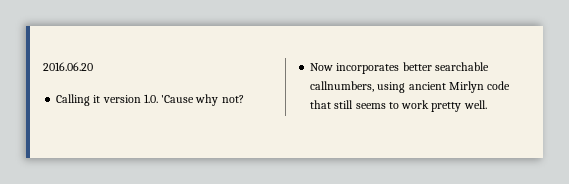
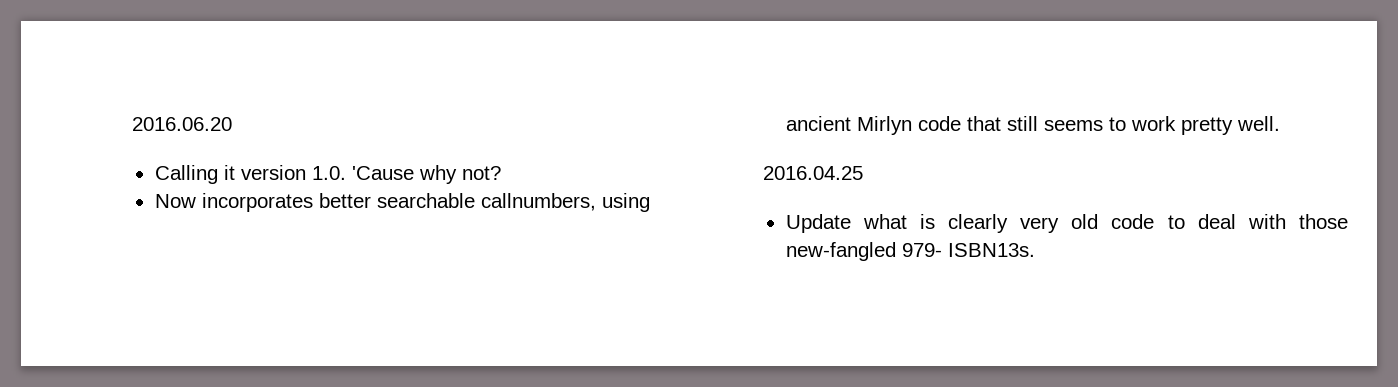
+ 2016.04.25
+ Update what is clearly very old code to deal with those new-fangled 979- ISBN13s.

